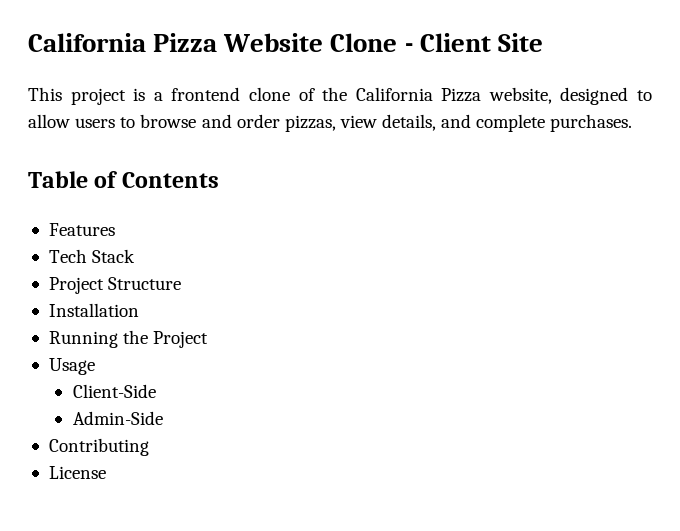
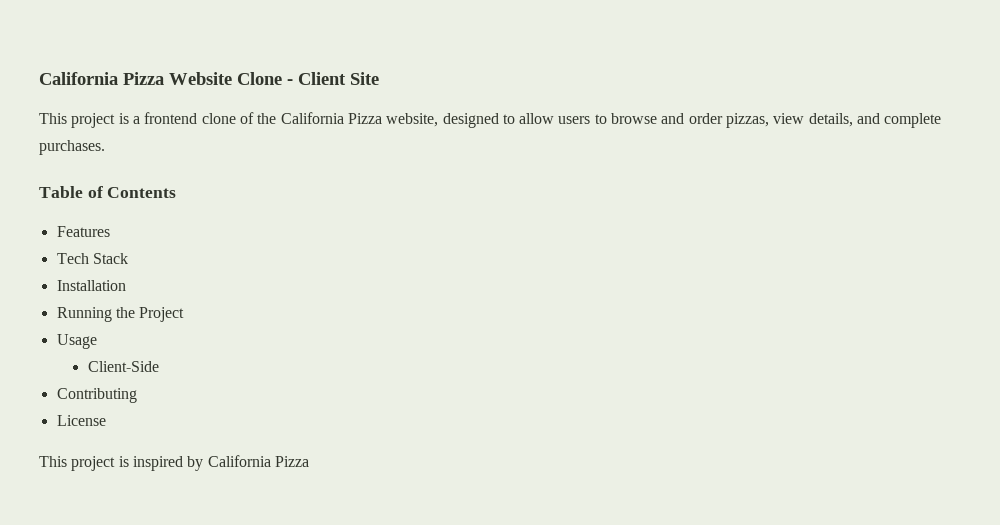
- Project Structure
- Admin-Side
+ This project is inspired by California Pizza

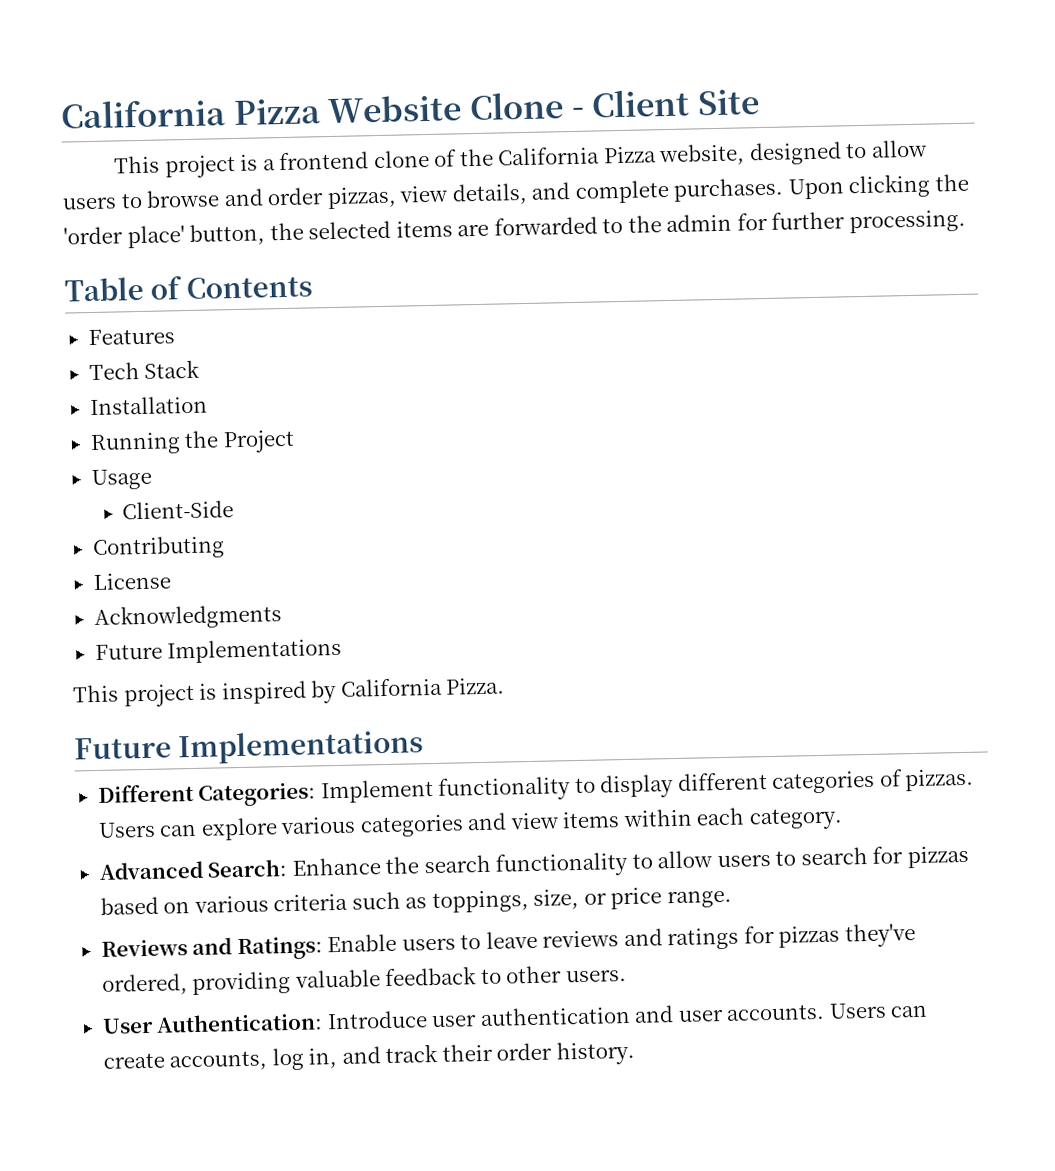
+ Upon clicking the 'order place' button, the selected items are forwarded to the admin for further processing.
+ Acknowledgments
+ Future Implementations
- This project is inspired by California Pizza
+ This project is inspired by California Pizza.
+ Future Implementations
+ Different Categories: Implement functionality to display different categories of pizzas. Users can explore various categories and view items within each category.
+ Advanced Search: Enhance the search functionality to allow users to search for pizzas based on various criteria such as toppings, size, or price range.
+ Reviews and Ratings: Enable users to leave reviews and ratings for pizzas they've ordered, providing valuable feedback to other users.
+ User Authentication: Introduce user authentication and user accounts. Users can create accounts, log in, and track their order history.

